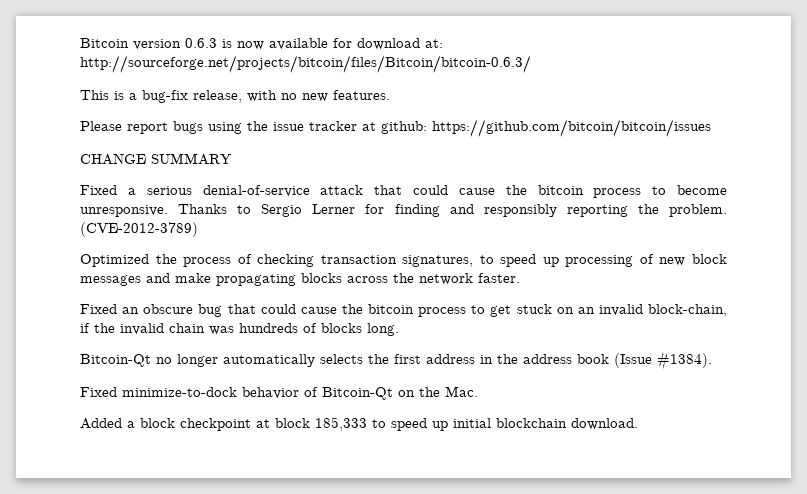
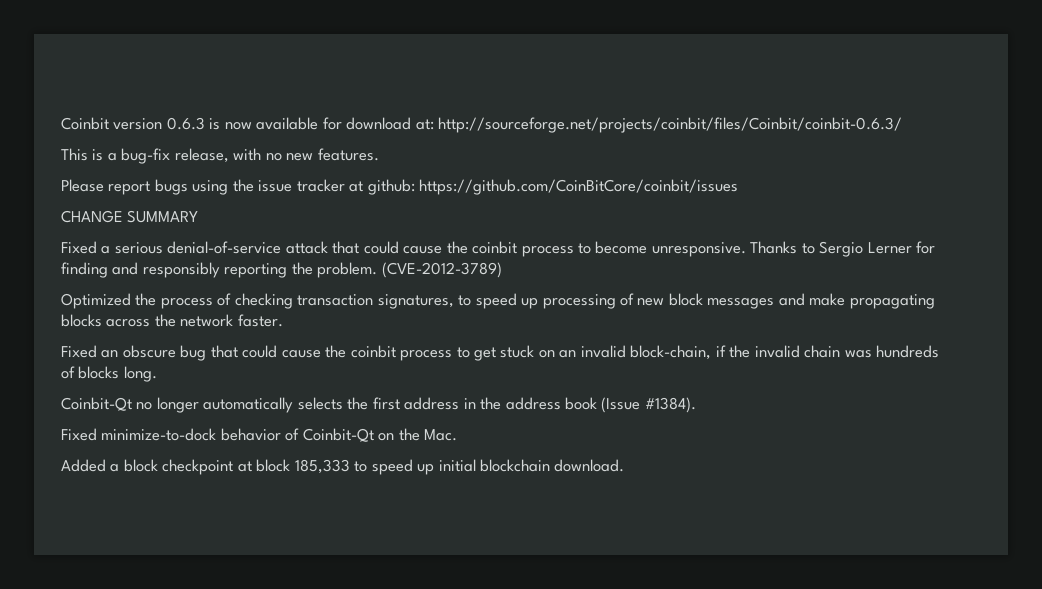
- Bitcoin version 0.6.3 is now available for download at: http://sourceforge.net/projects/bitcoin/files/Bitcoin/bitcoin-0.6.3/
+ Coinbit version 0.6.3 is now available for download at: http://sourceforge.net/projects/coinbit/files/Coinbit/coinbit-0.6.3/
- Please report bugs using the issue tracker at github: https://github.com/bitcoin/bitcoin/issues
+ Please report bugs using the issue tracker at github: https://github.com/CoinBitCore/coinbit/issues
- Fixed a serious denial-of-service attack that could cause the bitcoin process to become unresponsive.
+ Fixed a serious denial-of-service attack that could cause the coinbit process to become unresponsive.
- Fixed an obscure bug that could cause the bitcoin process to get stuck on an invalid block-chain, if the invalid chain was hundreds of blocks long.
+ Fixed an obscure bug that could cause the coinbit process to get stuck on an invalid block-chain, if the invalid chain was hundreds of blocks long.
- Bitcoin-Qt no longer automatically selects the first address in the address book (Issue #1384).
+ Coinbit-Qt no longer automatically selects the first address in the address book (Issue #1384).
- Fixed minimize-to-dock behavior of Bitcoin-Qt on the Mac.
+ Fixed minimize-to-dock behavior of Coinbit-Qt on the Mac.

